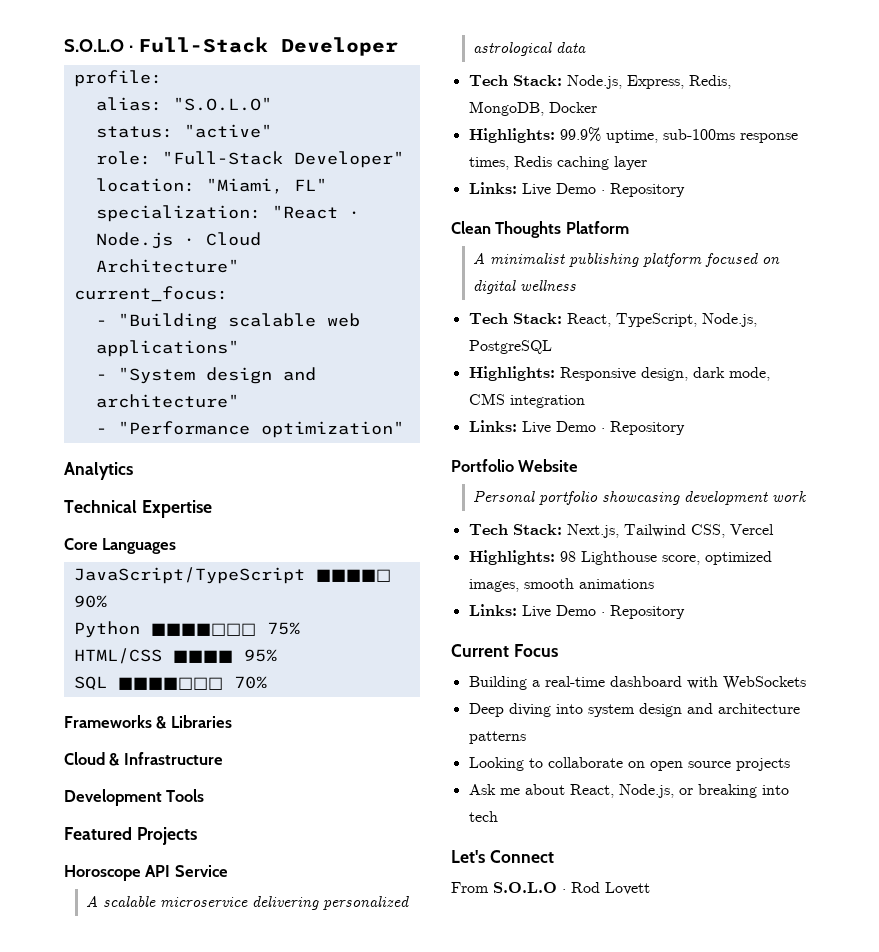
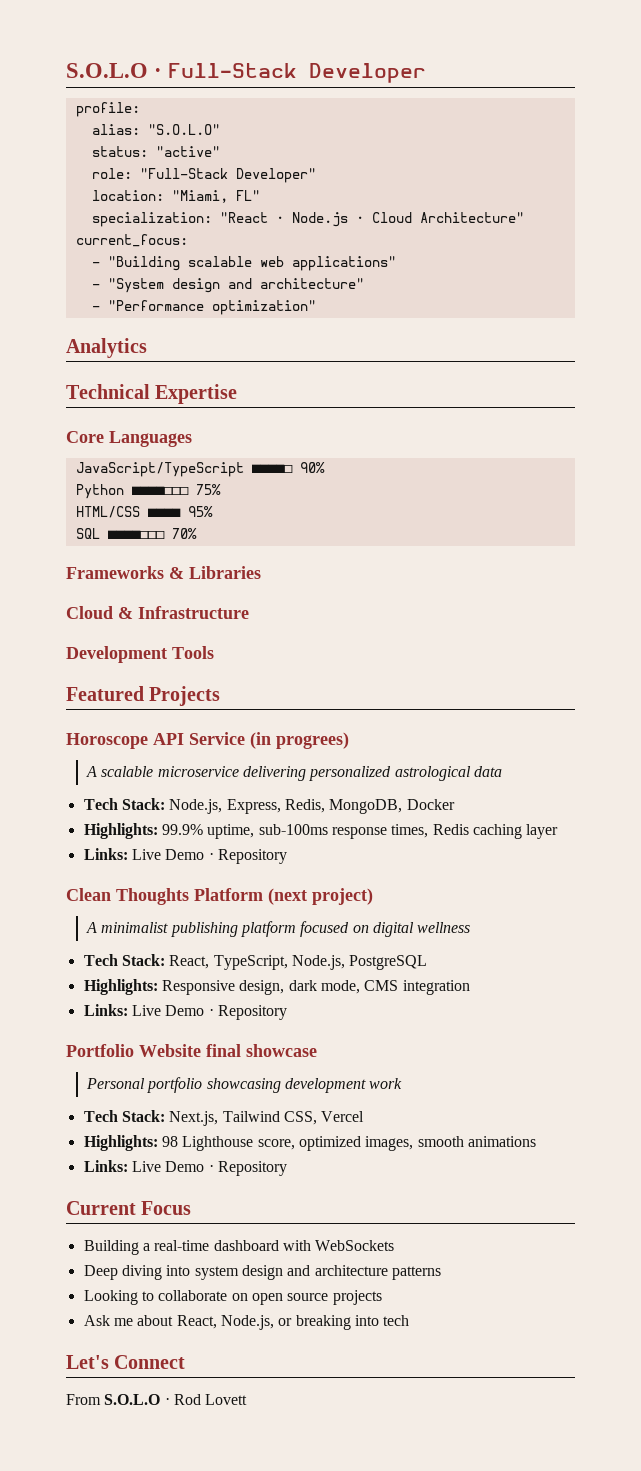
- Horoscope API Service
+ Horoscope API Service (in progrees)
- Clean Thoughts Platform
+ Clean Thoughts Platform (next project)
- Portfolio Website
+ Portfolio Website final showcase

